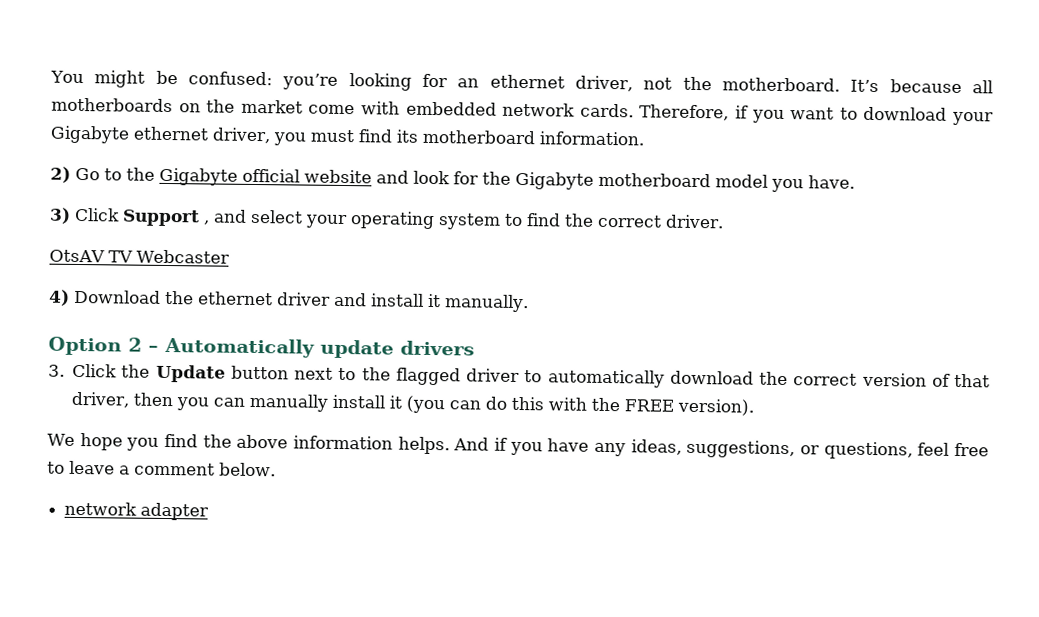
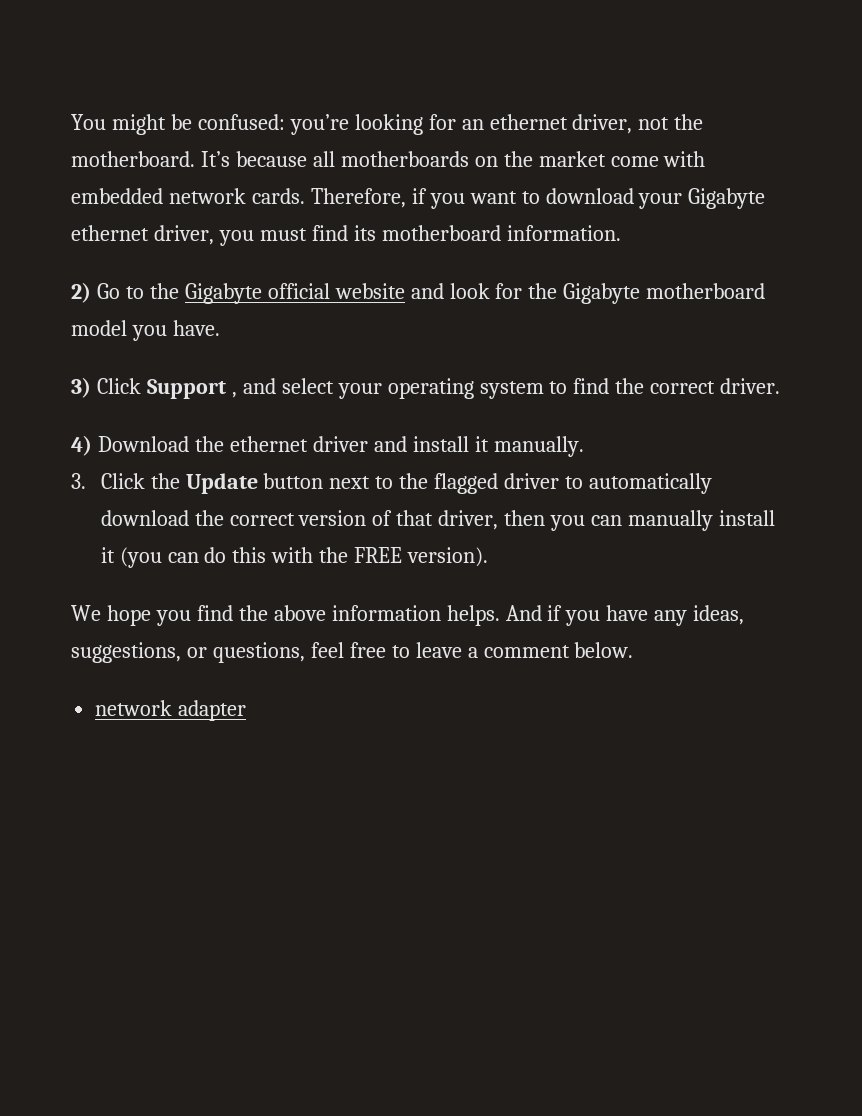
- OtsAV TV Webcaster
- Option 2 – Automatically update drivers

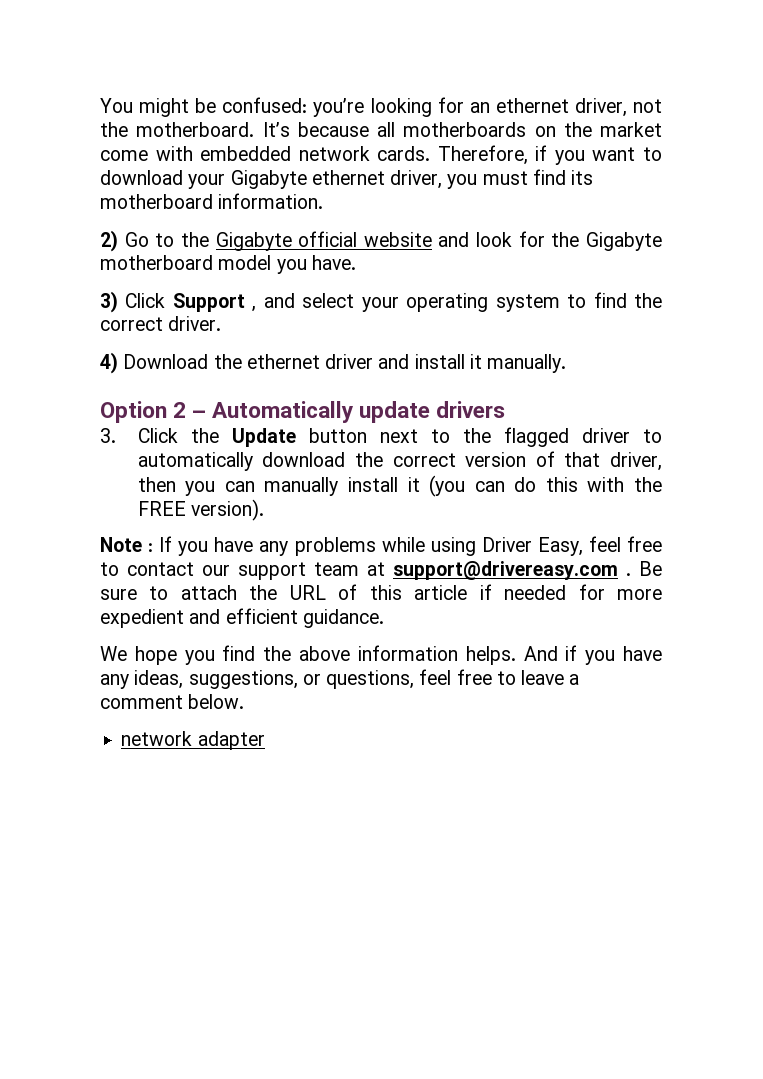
+ Option 2 – Automatically update drivers
+ Note : If you have any problems while using Driver Easy, feel free to contact our support team at support@drivereasy.com . Be sure to attach the URL of this article if needed for more expedient and efficient guidance.

